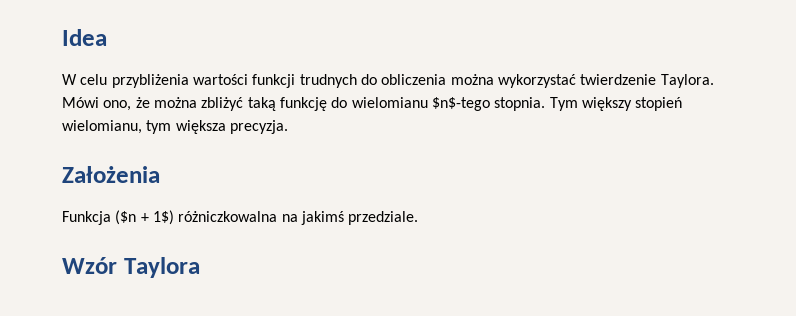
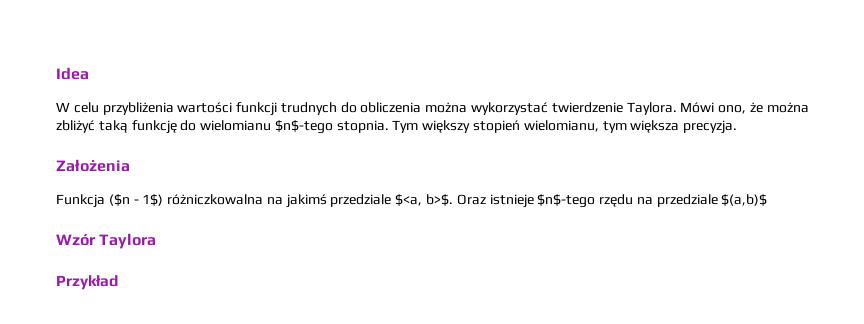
- Funkcja ($n + 1$) różniczkowalna na jakimś przedziale.
+ Funkcja ($n - 1$) różniczkowalna na jakimś przedziale $<a, b>$. Oraz istnieje $n$-tego rzędu na przedziale $(a,b)$
+ Przykład

